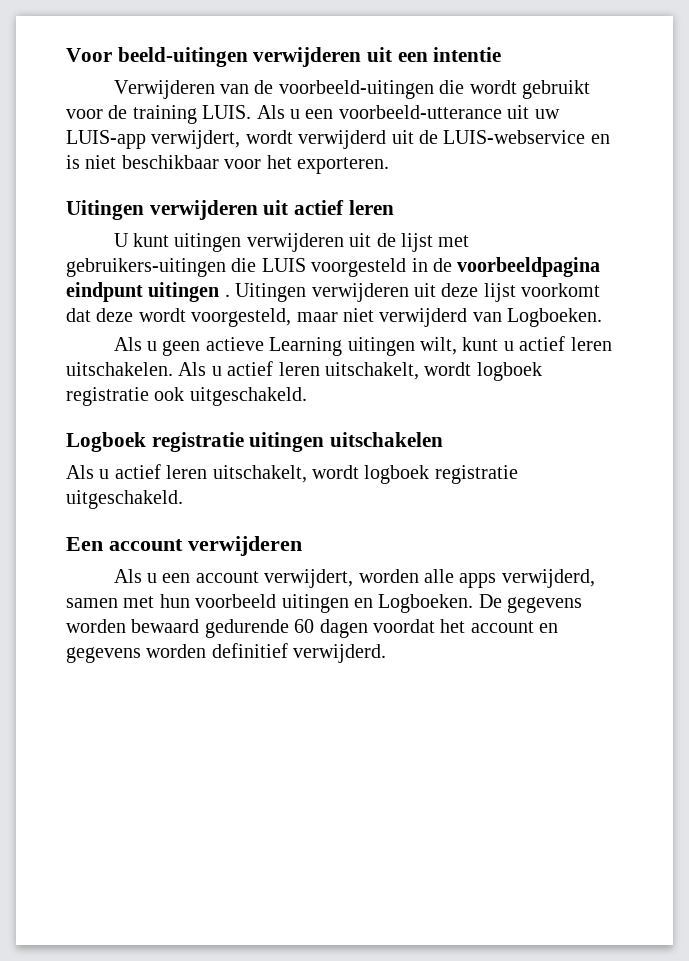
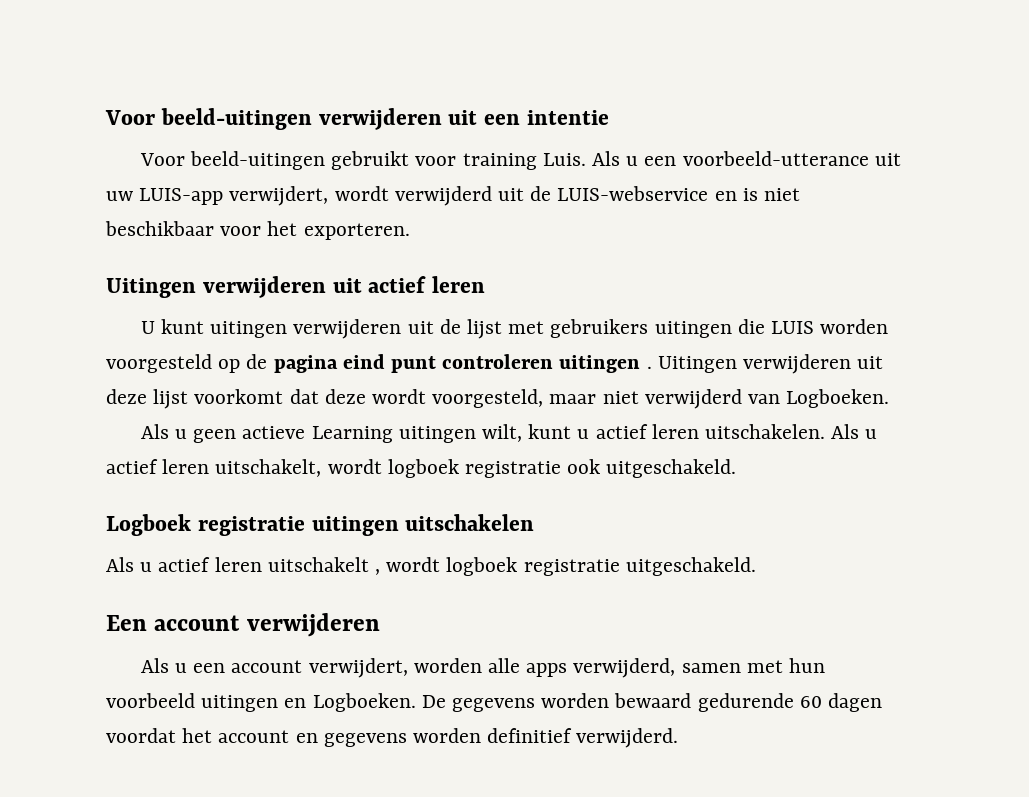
- Verwijderen van de voorbeeld-uitingen die wordt gebruikt voor de training LUIS.
+ Voor beeld-uitingen gebruikt voor training Luis.
- U kunt uitingen verwijderen uit de lijst met gebruikers-uitingen die LUIS voorgesteld in de voorbeeldpagina eindpunt uitingen .
+ U kunt uitingen verwijderen uit de lijst met gebruikers uitingen die LUIS worden voorgesteld op de pagina eind punt controleren uitingen .
- Als u actief leren uitschakelt, wordt logboek registratie uitgeschakeld.
+ Als u actief leren uitschakelt , wordt logboek registratie uitgeschakeld.

